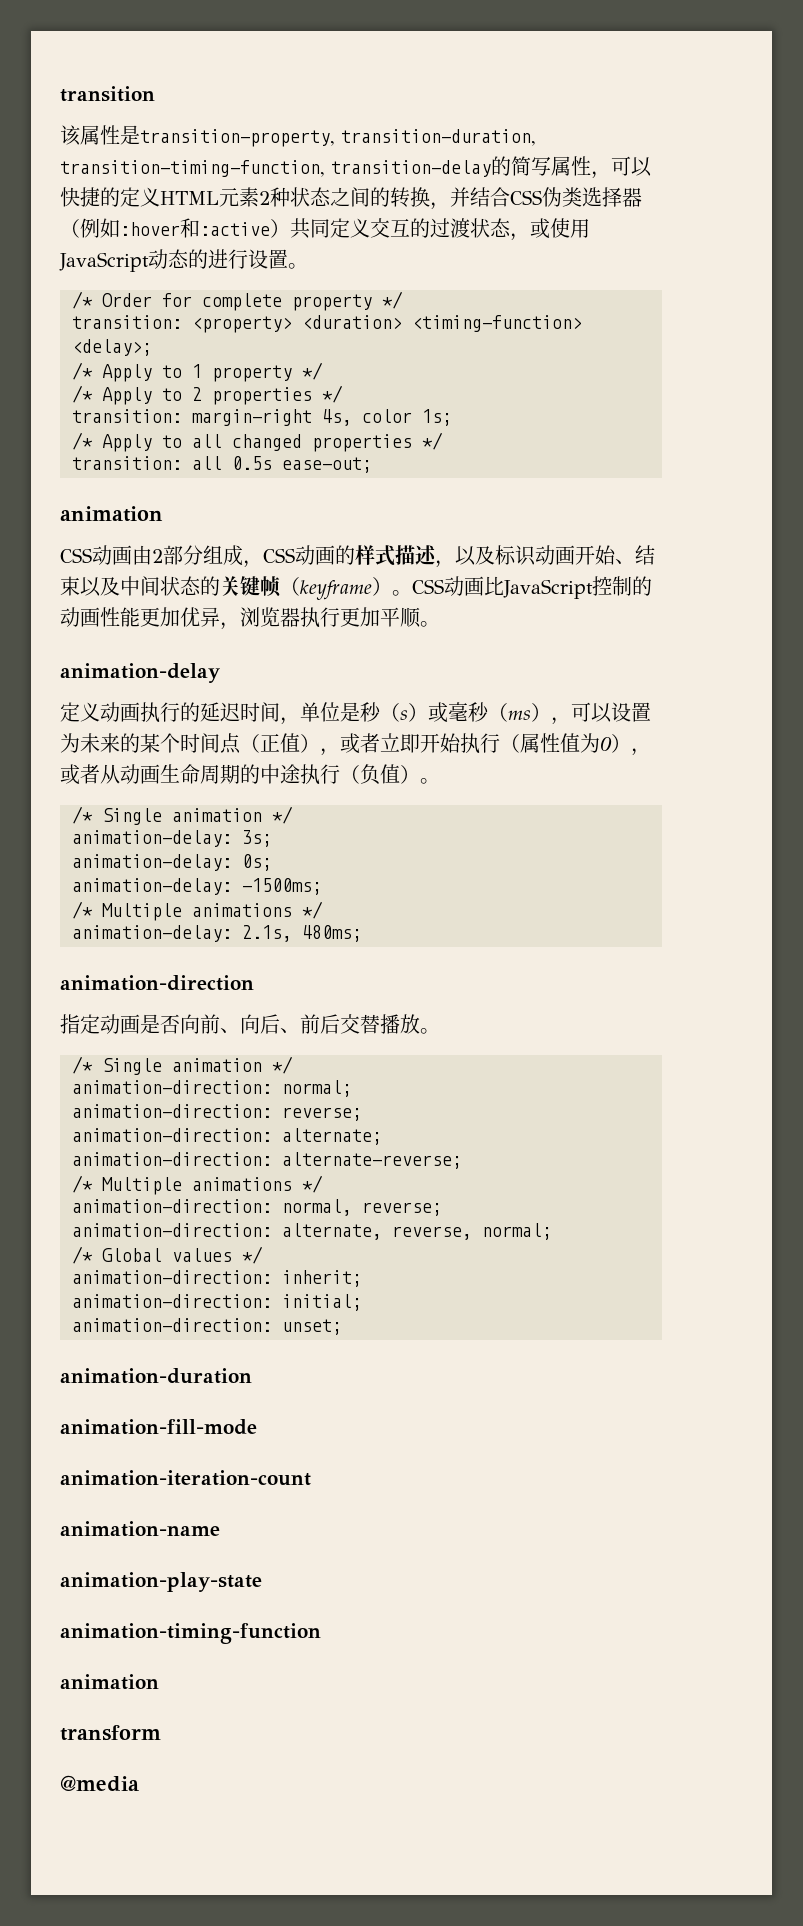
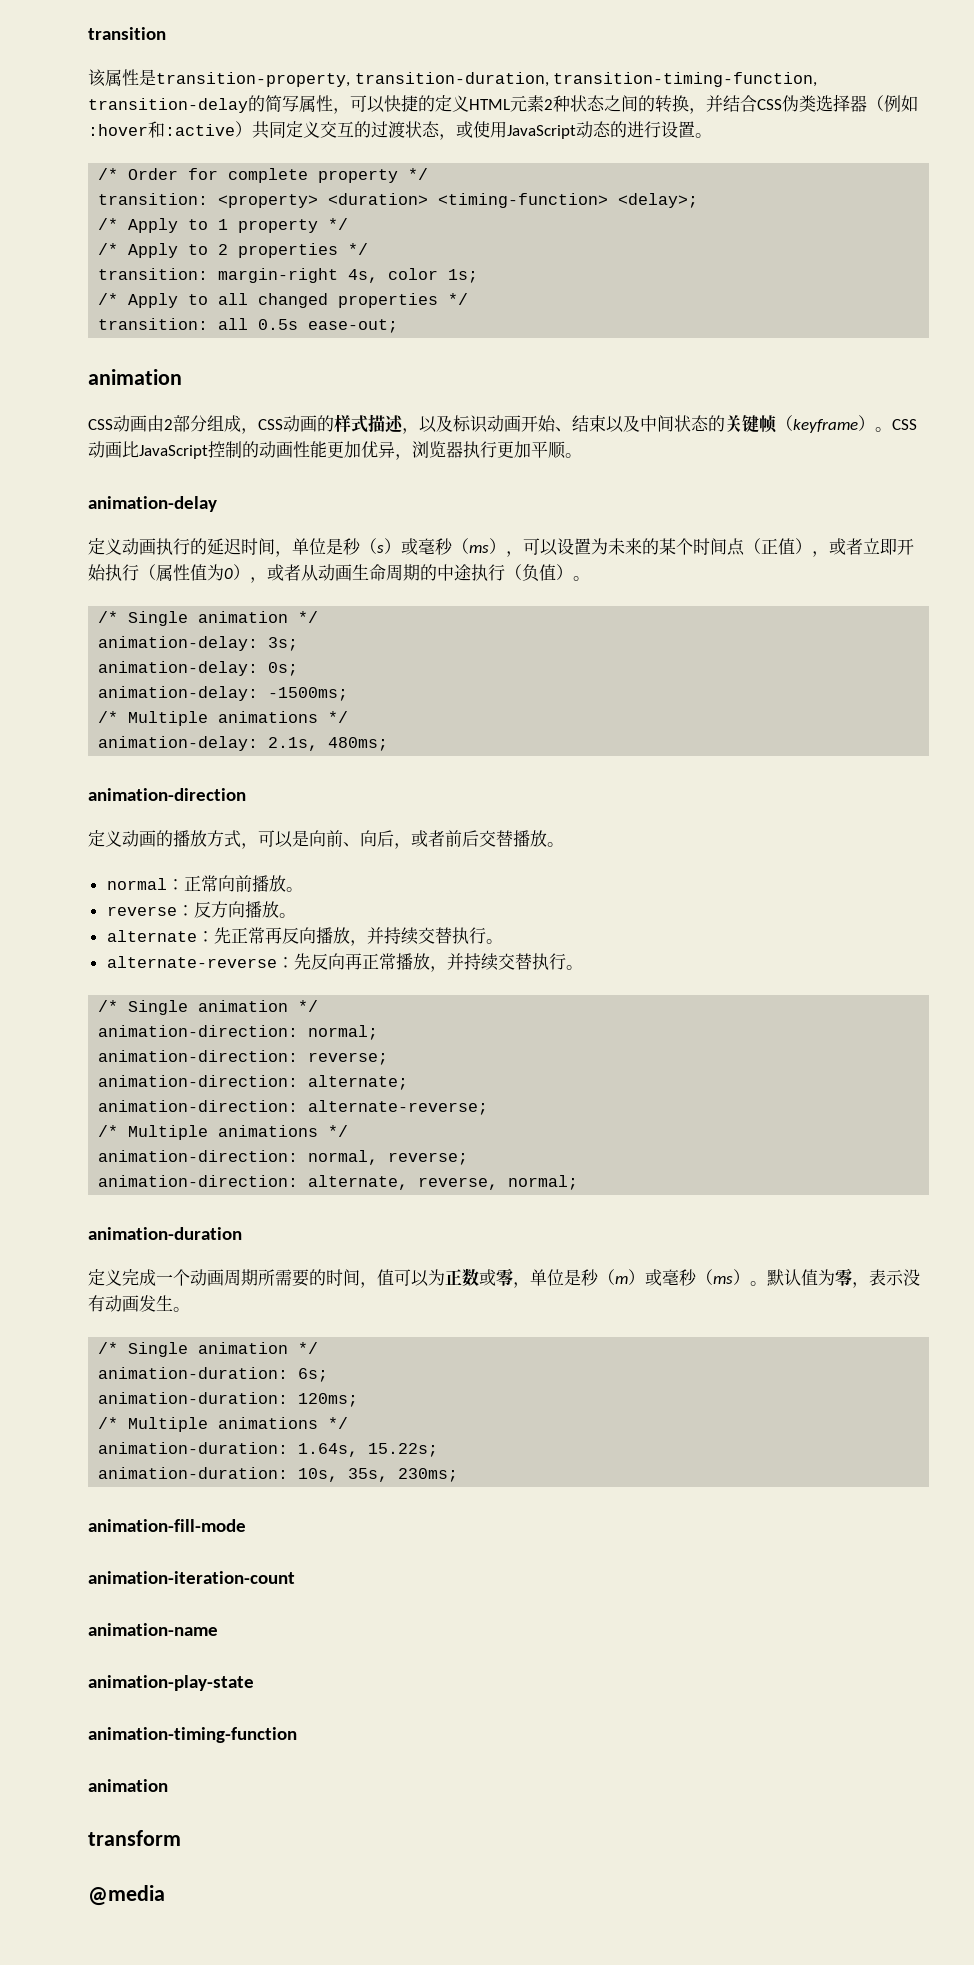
- 指定动画是否向前、向后、前后交替播放。
+ 定义动画的播放方式，可以是向前、向后，或者前后交替播放。
+ normal：正常向前播放。
+ reverse：反方向播放。
+ alternate：先正常再反向播放，并持续交替执行。
+ alternate-reverse：先反向再正常播放，并持续交替执行。
- /* Global values */
- animation-direction: inherit;
- animation-direction: initial;
- animation-direction: unset;
  animation-duration
+ 定义完成一个动画周期所需要的时间，值可以为正数或零，单位是秒（m）或毫秒（ms）。默认值为零，表示没有动画发生。
+ /* Single animation */
+ animation-duration: 6s;
+ animation-duration: 120ms;
+ /* Multiple animations */
+ animation-duration: 1.64s, 15.22s;
+ animation-duration: 10s, 35s, 230ms;

